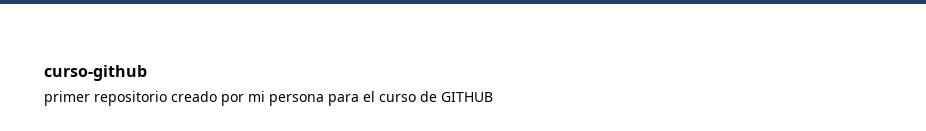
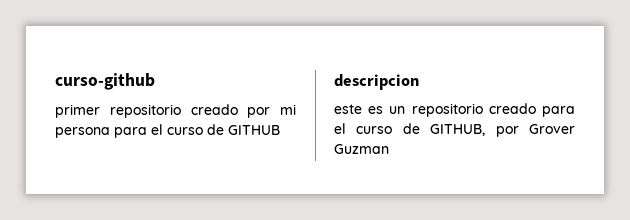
+ descripcion
+ este es un repositorio creado para el curso de GITHUB, por Grover Guzman

